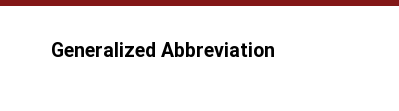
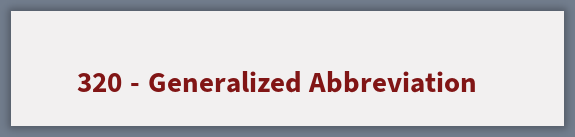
- Generalized Abbreviation
+ 320 - Generalized Abbreviation

